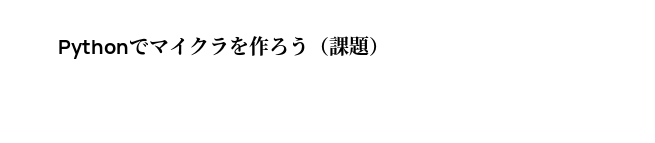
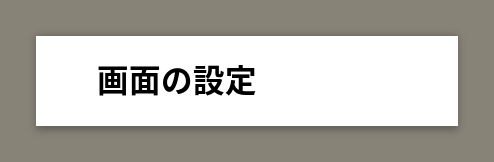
- Pythonでマイクラを作ろう（課題）
+ 画面の設定

